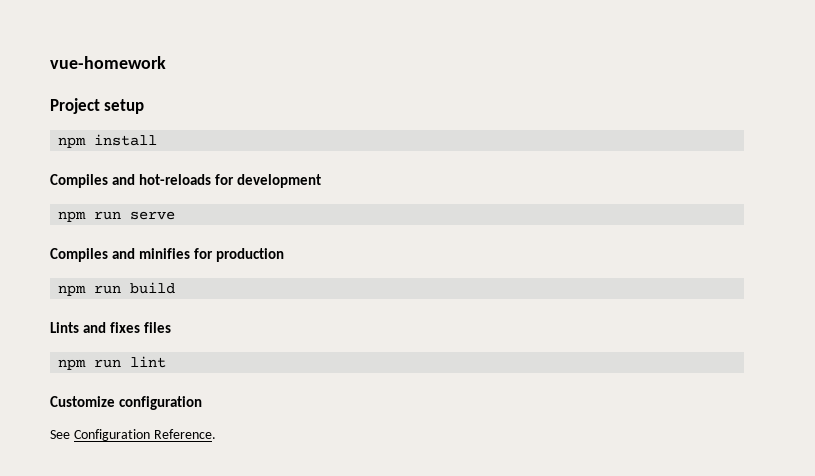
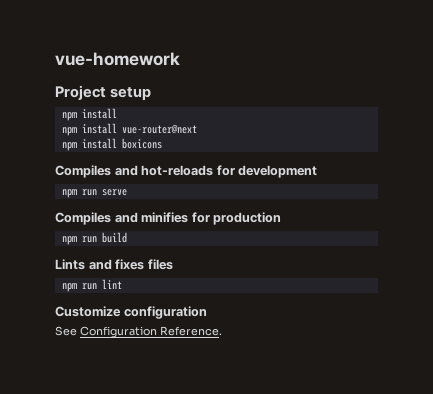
+ npm install vue-router@next
+ npm install boxicons

